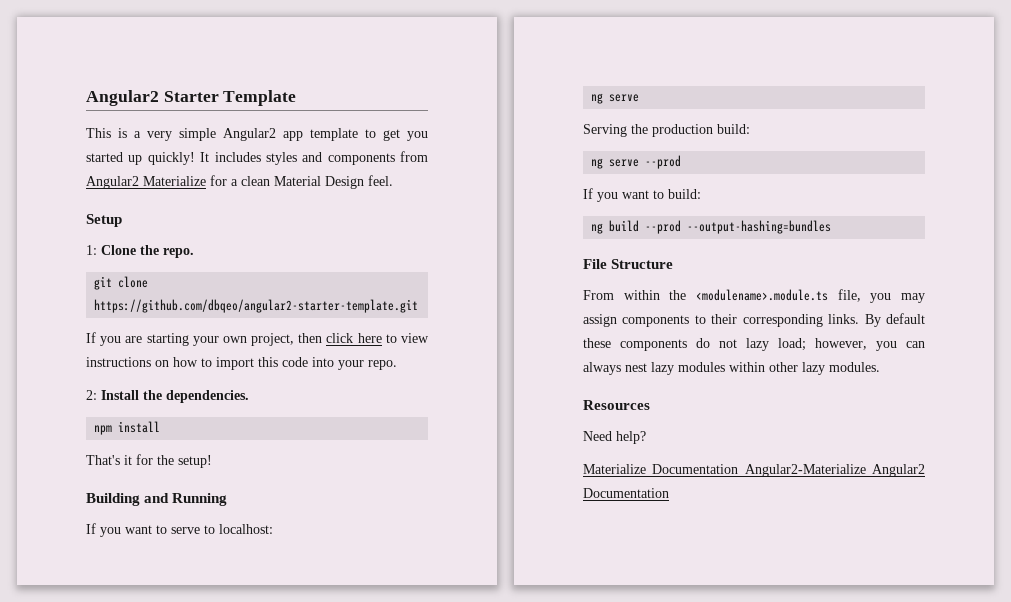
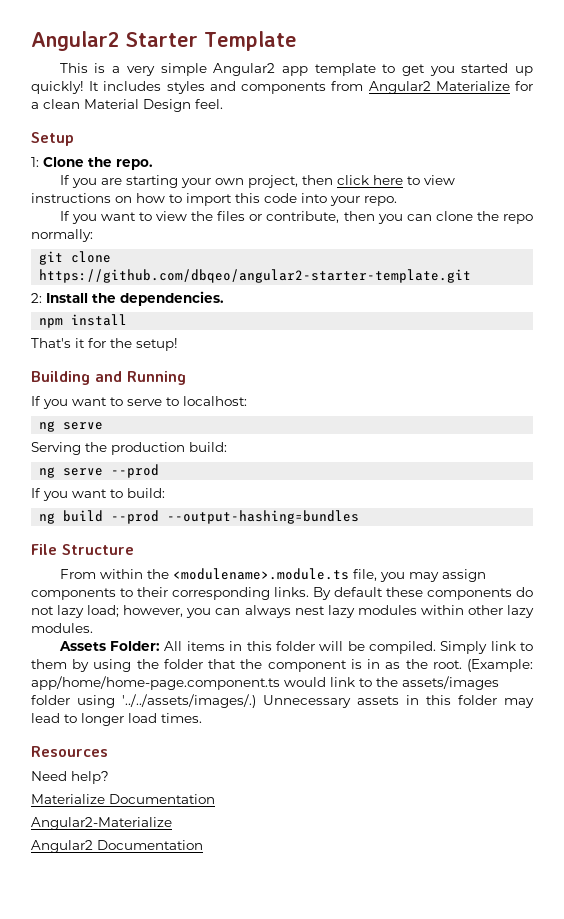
- git clone https://github.com/dbqeo/angular2-starter-template.git
+ If you want to view the files or contribute, then you can clone the repo normally:
+ git clone https://github.com/dbqeo/angular2-starter-template.git
+ Assets Folder: All items in this folder will be compiled. Simply link to them by using the folder that the component is in as the root. (Example: app/home/home-page.component.ts would link to the assets/images folder using '../../assets/images/.) Unnecessary assets in this folder may lead to longer load times.
- Materialize Documentation Angular2-Materialize Angular2 Documentation
+ Materialize Documentation
+ Angular2-Materialize
+ Angular2 Documentation

